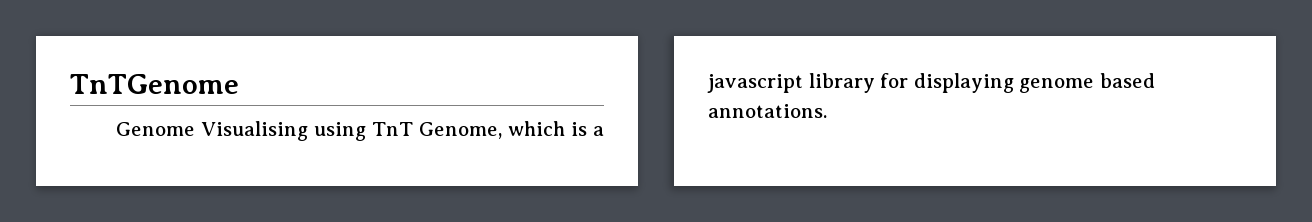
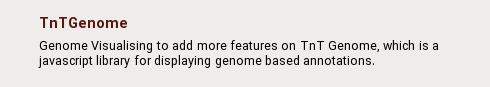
- Genome Visualising using TnT Genome, which is a javascript library for displaying genome based annotations.
+ Genome Visualising to add more features on TnT Genome, which is a javascript library for displaying genome based annotations.

